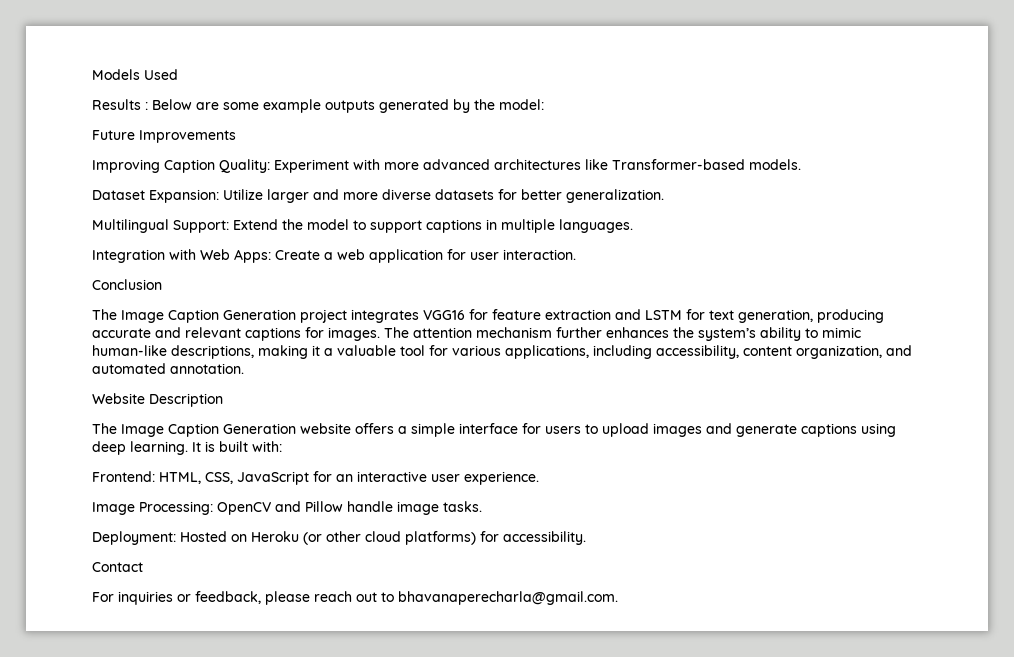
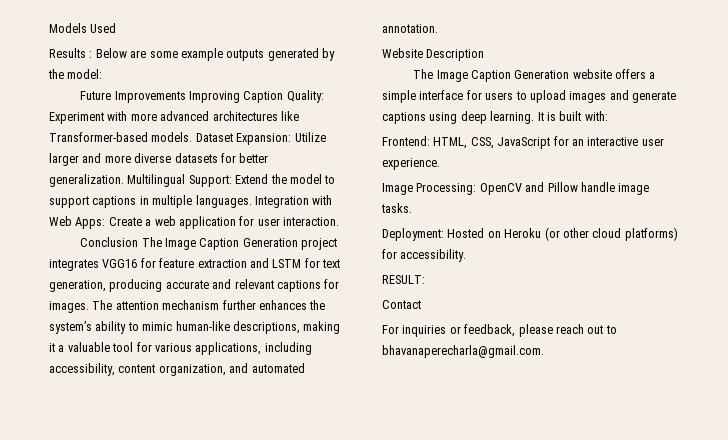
- Future Improvements
- Improving Caption Quality: Experiment with more advanced architectures like Transformer-based models.
- Dataset Expansion: Utilize larger and more diverse datasets for better generalization.
- Multilingual Support: Extend the model to support captions in multiple languages.
- Integration with Web Apps: Create a web application for user interaction.
+ Future Improvements Improving Caption Quality: Experiment with more advanced architectures like Transformer-based models. Dataset Expansion: Utilize larger and more diverse datasets for better generalization. Multilingual Support: Extend the model to support captions in multiple languages. Integration with Web Apps: Create a web application for user interaction.
- Conclusion
- The Image Caption Generation project integrates VGG16 for feature extraction and LSTM for text generation, producing accurate and relevant captions for images.
+ Conclusion The Image Caption Generation project integrates VGG16 for feature extraction and LSTM for text generation, producing accurate and relevant captions for images.
+ RESULT:

